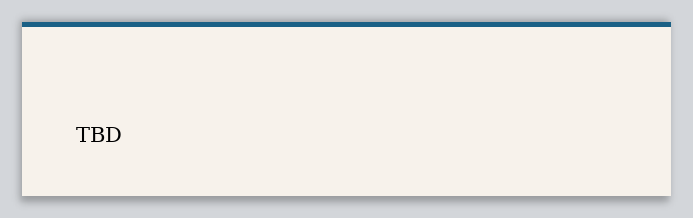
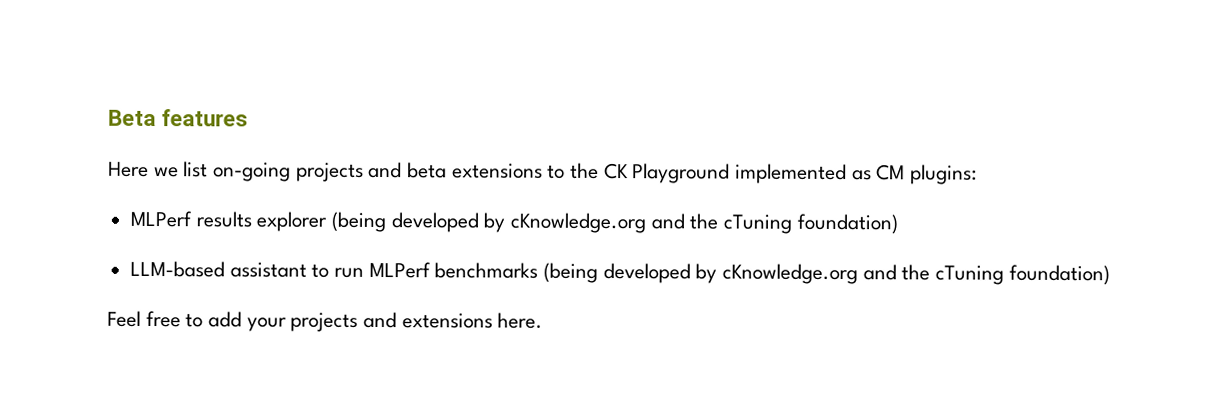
- TBD
+ Beta features
+ Here we list on-going projects and beta extensions to the CK Playground implemented as CM plugins:
+ MLPerf results explorer (being developed by cKnowledge.org and the cTuning foundation)
+ LLM-based assistant to run MLPerf benchmarks (being developed by cKnowledge.org and the cTuning foundation)
+ Feel free to add your projects and extensions here.

